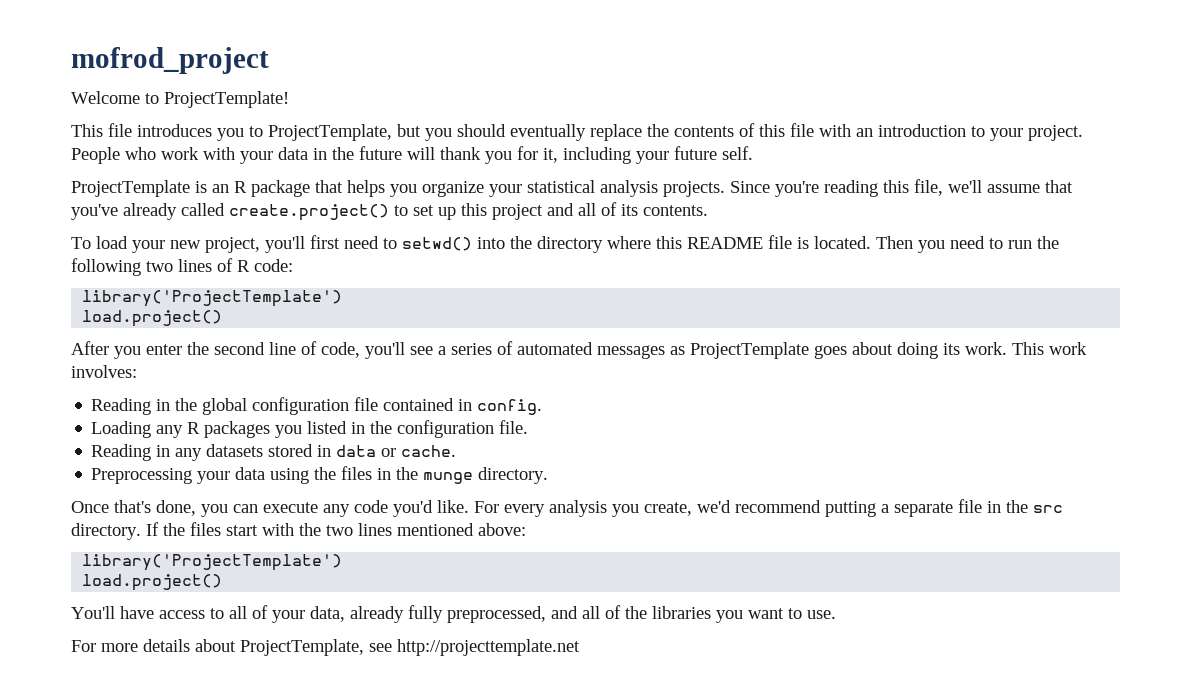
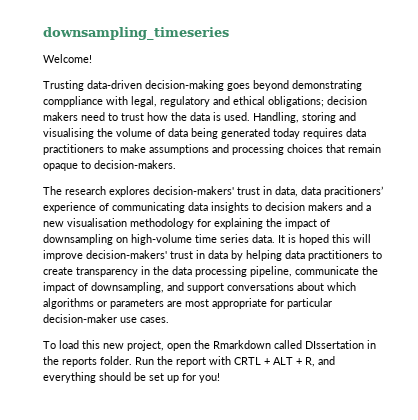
- mofrod_project
- Welcome to ProjectTemplate!
- This file introduces you to ProjectTemplate, but you should eventually replace the contents of this file with an introduction to your project. People who work with your data in the future will thank you for it, including your future self.
- ProjectTemplate is an R package that helps you organize your statistical analysis projects. Since you're reading this file, we'll assume that you've already called create.project() to set up this project and all of its contents.
+ downsampling_timeseries
+ Welcome!
+ Trusting data-driven decision-making goes beyond demonstrating comppliance with legal, regulatory and ethical obligations; decision makers need to trust how the data is used. Handling, storing and visualising the volume of data being generated today requires data practitioners to make assumptions and processing choices that remain opaque to decision-makers.
+ The research explores decision-makers' trust in data, data pracitioners’ experience of communicating data insights to decision makers and a new visualisation methodology for explaining the impact of downsampling on high-volume time series data. It is hoped this will improve decision-makers' trust in data by helping data practitioners to create transparency in the data processing pipeline, communicate the impact of downsampling, and support conversations about which algorithms or parameters are most appropriate for particular decision-maker use cases.
- To load your new project, you'll first need to setwd() into the directory where this README file is located. Then you need to run the following two lines of R code:
- library('ProjectTemplate')
- load.project()
- After you enter the second line of code, you'll see a series of automated messages as ProjectTemplate goes about doing its work. This work involves:
- Reading in the global configuration file contained in config.
- Loading any R packages you listed in the configuration file.
- Reading in any datasets stored in data or cache.
- Preprocessing your data using the files in the munge directory.
- Once that's done, you can execute any code you'd like. For every analysis you create, we'd recommend putting a separate file in the src directory. If the files start with the two lines mentioned above:
- library('ProjectTemplate')
- load.project()
- You'll have access to all of your data, already fully preprocessed, and all of the libraries you want to use.
- For more details about ProjectTemplate, see http://projecttemplate.net
+ To load this new project, open the Rmarkdown called DIssertation in the reports folder. Run the report with CRTL + ALT + R, and everything should be set up for you!

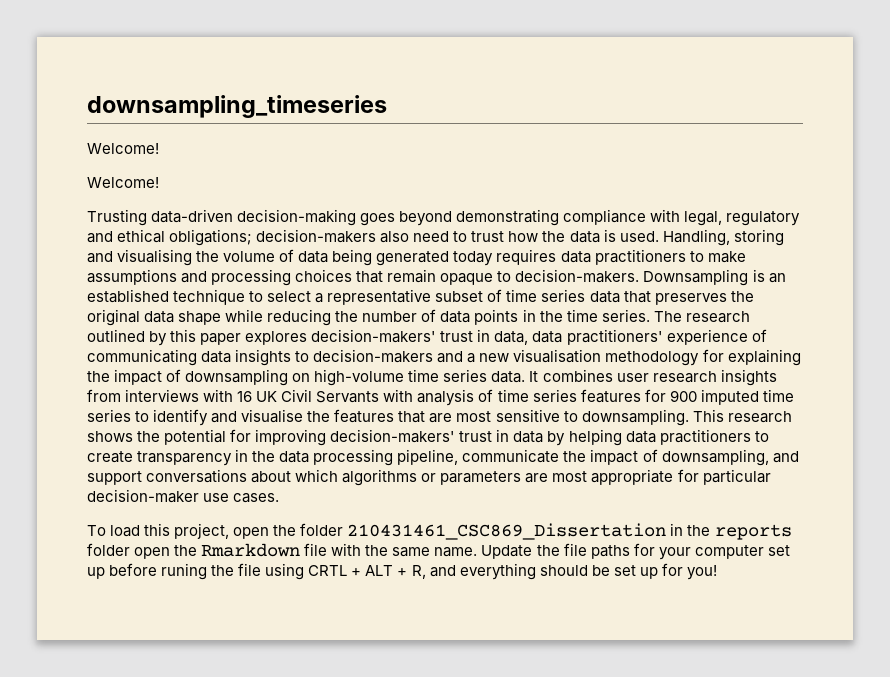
  downsampling_timeseries
+ Welcome!
- Trusting data-driven decision-making goes beyond demonstrating comppliance with legal, regulatory and ethical obligations; decision makers need to trust how the data is used.
+ Trusting data-driven decision-making goes beyond demonstrating compliance with legal, regulatory and ethical obligations; decision-makers also need to trust how the data is used.
- Handling, storing and visualising the volume of data being generated today requires data practitioners to make assumptions and processing choices that remain opaque to decision-makers.
- The research explores decision-makers' trust in data, data pracitioners’ experience of communicating data insights to decision makers and a new visualisation methodology for explaining the impact of downsampling on high-volume time series data.
+ Handling, storing and visualising the volume of data being generated today requires data practitioners to make assumptions and processing choices that remain opaque to decision-makers. Downsampling is an established technique to select a representative subset of time series data that preserves the original data shape while reducing the number of data points in the time series. The research outlined by this paper explores decision-makers' trust in data, data practitioners' experience of communicating data insights to decision-makers and a new visualisation methodology for explaining the impact of downsampling on high-volume time series data.
- It is hoped this will improve decision-makers' trust in data by helping data practitioners to create transparency in the data processing pipeline, communicate the impact of downsampling, and support conversations about which algorithms or parameters are most appropriate for particular decision-maker use cases.
+ It combines user research insights from interviews with 16 UK Civil Servants with analysis of time series features for 900 imputed time series to identify and visualise the features that are most sensitive to downsampling. This research shows the potential for improving decision-makers' trust in data by helping data practitioners to create transparency in the data processing pipeline, communicate the impact of downsampling, and support conversations about which algorithms or parameters are most appropriate for particular decision-maker use cases.
- To load this new project, open the Rmarkdown called DIssertation in the reports folder. Run the report with CRTL + ALT + R, and everything should be set up for you!
+ To load this project, open the folder 210431461_CSC869_Dissertation in the reports folder open the Rmarkdown file with the same name. Update the file paths for your computer set up before runing the file using CRTL + ALT + R, and everything should be set up for you!

